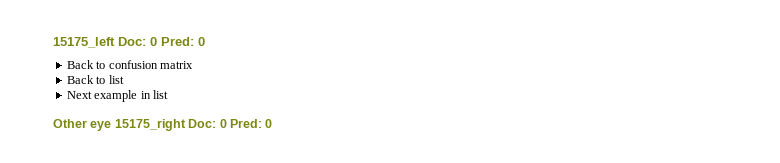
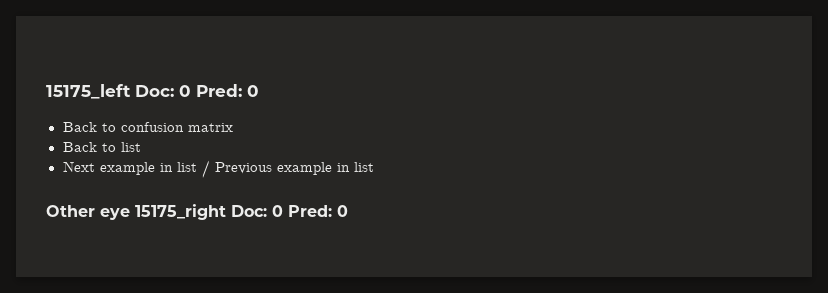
- Next example in list
+ Next example in list / Previous example in list

